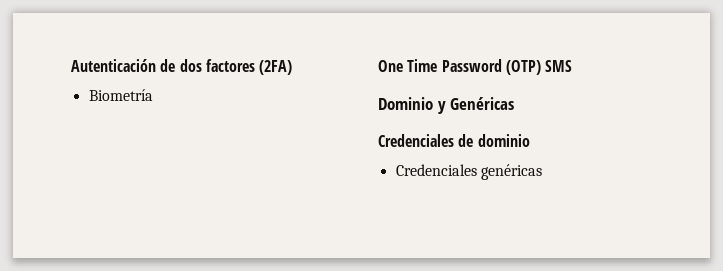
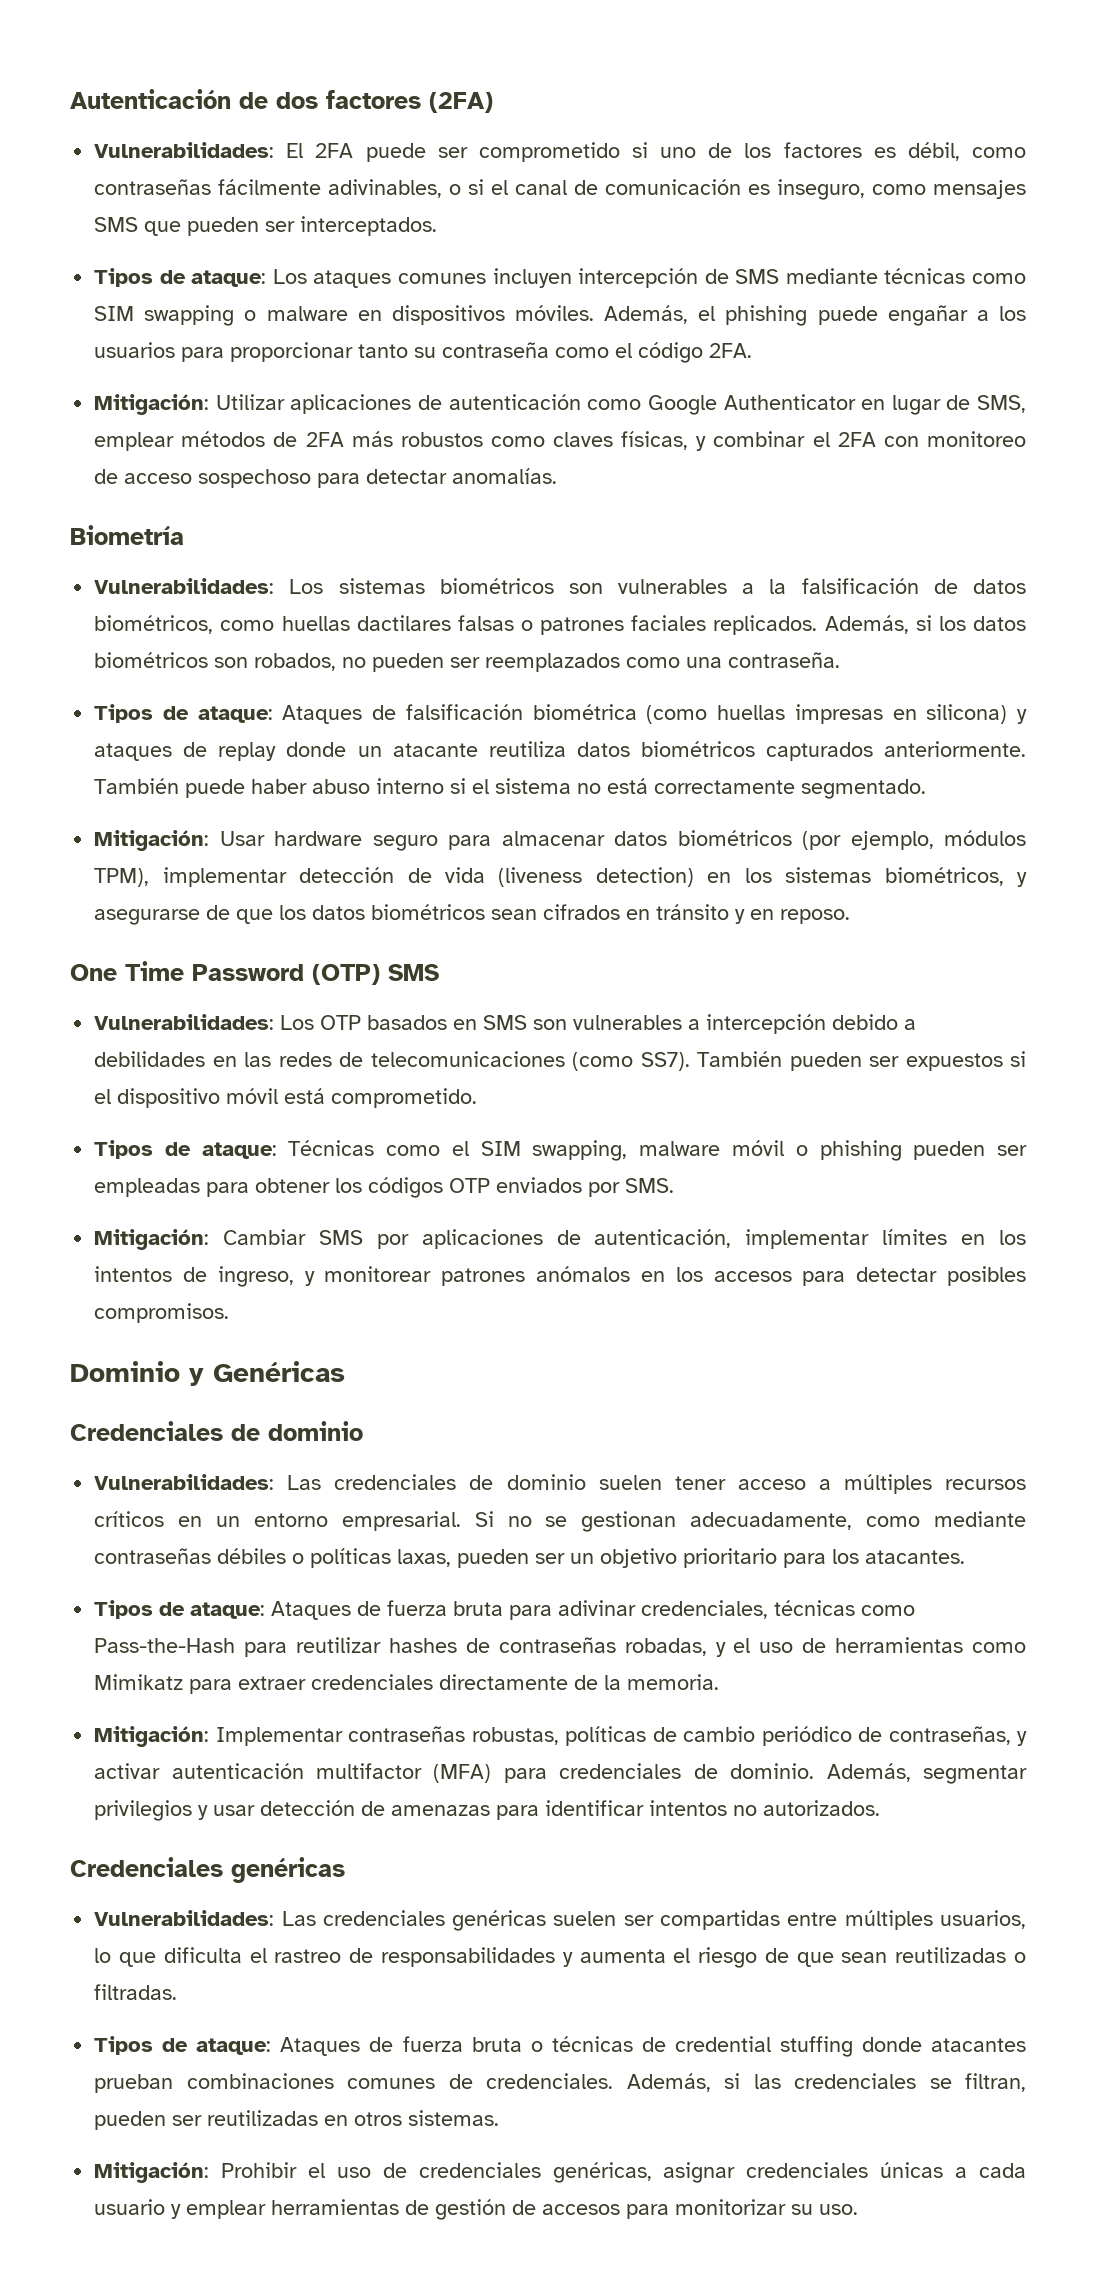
+ Vulnerabilidades: El 2FA puede ser comprometido si uno de los factores es débil, como contraseñas fácilmente adivinables, o si el canal de comunicación es inseguro, como mensajes SMS que pueden ser interceptados.
+ Tipos de ataque: Los ataques comunes incluyen intercepción de SMS mediante técnicas como SIM swapping o malware en dispositivos móviles. Además, el phishing puede engañar a los usuarios para proporcionar tanto su contraseña como el código 2FA.
+ Mitigación: Utilizar aplicaciones de autenticación como Google Authenticator en lugar de SMS, emplear métodos de 2FA más robustos como claves físicas, y combinar el 2FA con monitoreo de acceso sospechoso para detectar anomalías.
  Biometría
+ Vulnerabilidades: Los sistemas biométricos son vulnerables a la falsificación de datos biométricos, como huellas dactilares falsas o patrones faciales replicados. Además, si los datos biométricos son robados, no pueden ser reemplazados como una contraseña.
+ Tipos de ataque: Ataques de falsificación biométrica (como huellas impresas en silicona) y ataques de replay donde un atacante reutiliza datos biométricos capturados anteriormente. También puede haber abuso interno si el sistema no está correctamente segmentado.
+ Mitigación: Usar hardware seguro para almacenar datos biométricos (por ejemplo, módulos TPM), implementar detección de vida (liveness detection) en los sistemas biométricos, y asegurarse de que los datos biométricos sean cifrados en tránsito y en reposo.
+ Vulnerabilidades: Los OTP basados en SMS son vulnerables a intercepción debido a debilidades en las redes de telecomunicaciones (como SS7). También pueden ser expuestos si el dispositivo móvil está comprometido.
+ Tipos de ataque: Técnicas como el SIM swapping, malware móvil o phishing pueden ser empleadas para obtener los códigos OTP enviados por SMS.
+ Mitigación: Cambiar SMS por aplicaciones de autenticación, implementar límites en los intentos de ingreso, y monitorear patrones anómalos en los accesos para detectar posibles compromisos.
+ Vulnerabilidades: Las credenciales de dominio suelen tener acceso a múltiples recursos críticos en un entorno empresarial. Si no se gestionan adecuadamente, como mediante contraseñas débiles o políticas laxas, pueden ser un objetivo prioritario para los atacantes.
+ Tipos de ataque: Ataques de fuerza bruta para adivinar credenciales, técnicas como Pass-the-Hash para reutilizar hashes de contraseñas robadas, y el uso de herramientas como Mimikatz para extraer credenciales directamente de la memoria.
+ Mitigación: Implementar contraseñas robustas, políticas de cambio periódico de contraseñas, y activar autenticación multifactor (MFA) para credenciales de dominio. Además, segmentar privilegios y usar detección de amenazas para identificar intentos no autorizados.
  Credenciales genéricas
+ Vulnerabilidades: Las credenciales genéricas suelen ser compartidas entre múltiples usuarios, lo que dificulta el rastreo de responsabilidades y aumenta el riesgo de que sean reutilizadas o filtradas.
+ Tipos de ataque: Ataques de fuerza bruta o técnicas de credential stuffing donde atacantes prueban combinaciones comunes de credenciales. Además, si las credenciales se filtran, pueden ser reutilizadas en otros sistemas.
+ Mitigación: Prohibir el uso de credenciales genéricas, asignar credenciales únicas a cada usuario y emplear herramientas de gestión de accesos para monitorizar su uso.

